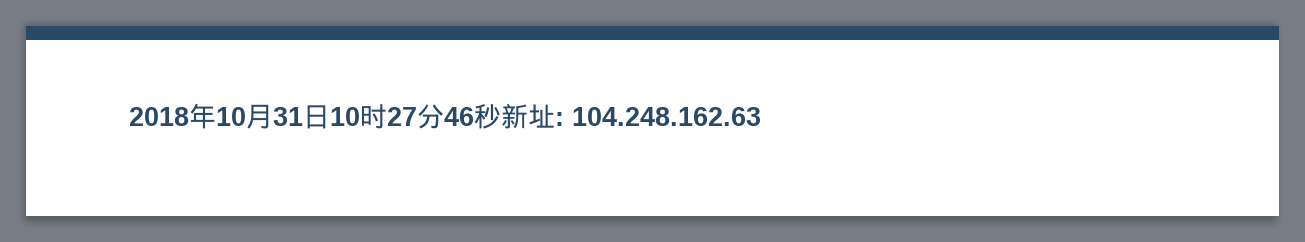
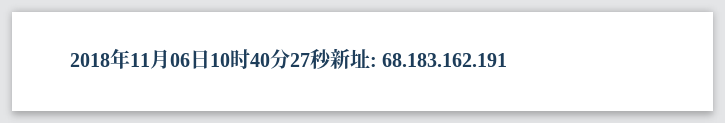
- 2018年10月31日10时27分46秒新址: 104.248.162.63
+ 2018年11月06日10时40分27秒新址: 68.183.162.191

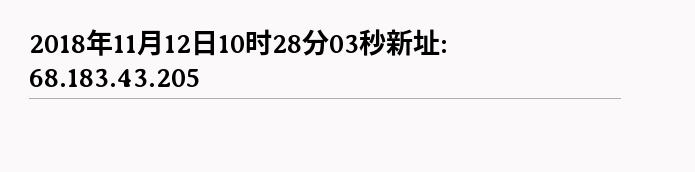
- 2018年11月06日10时40分27秒新址: 68.183.162.191
+ 2018年11月12日10时28分03秒新址: 68.183.43.205

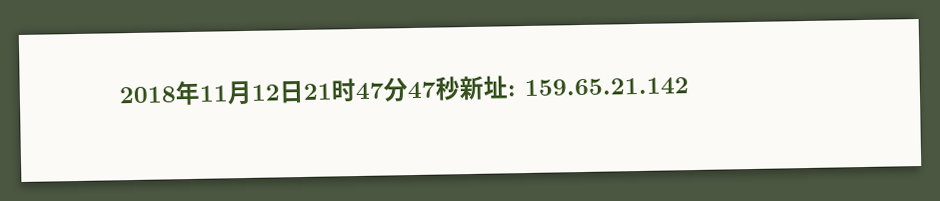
- 2018年11月12日10时28分03秒新址: 68.183.43.205
+ 2018年11月12日21时47分47秒新址: 159.65.21.142

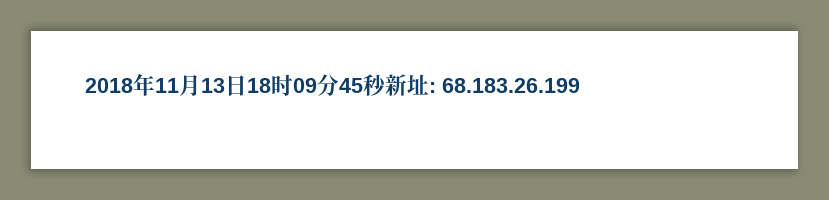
- 2018年11月12日21时47分47秒新址: 159.65.21.142
+ 2018年11月13日18时09分45秒新址: 68.183.26.199

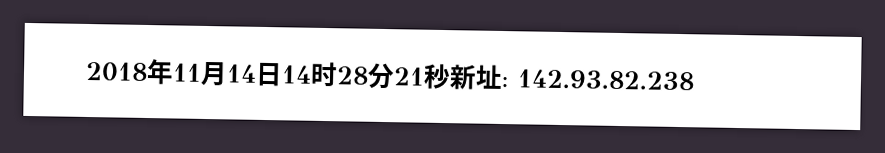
- 2018年11月13日18时09分45秒新址: 68.183.26.199
+ 2018年11月14日14时28分21秒新址: 142.93.82.238

